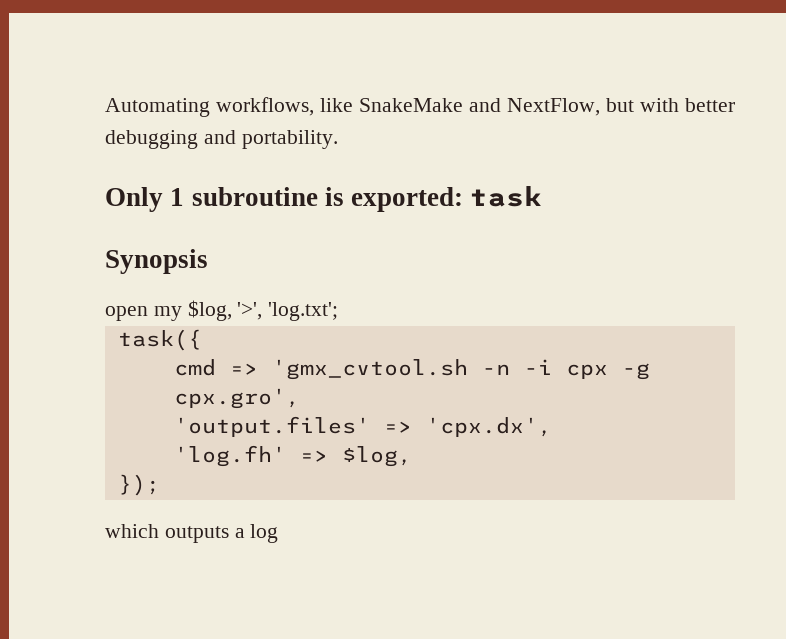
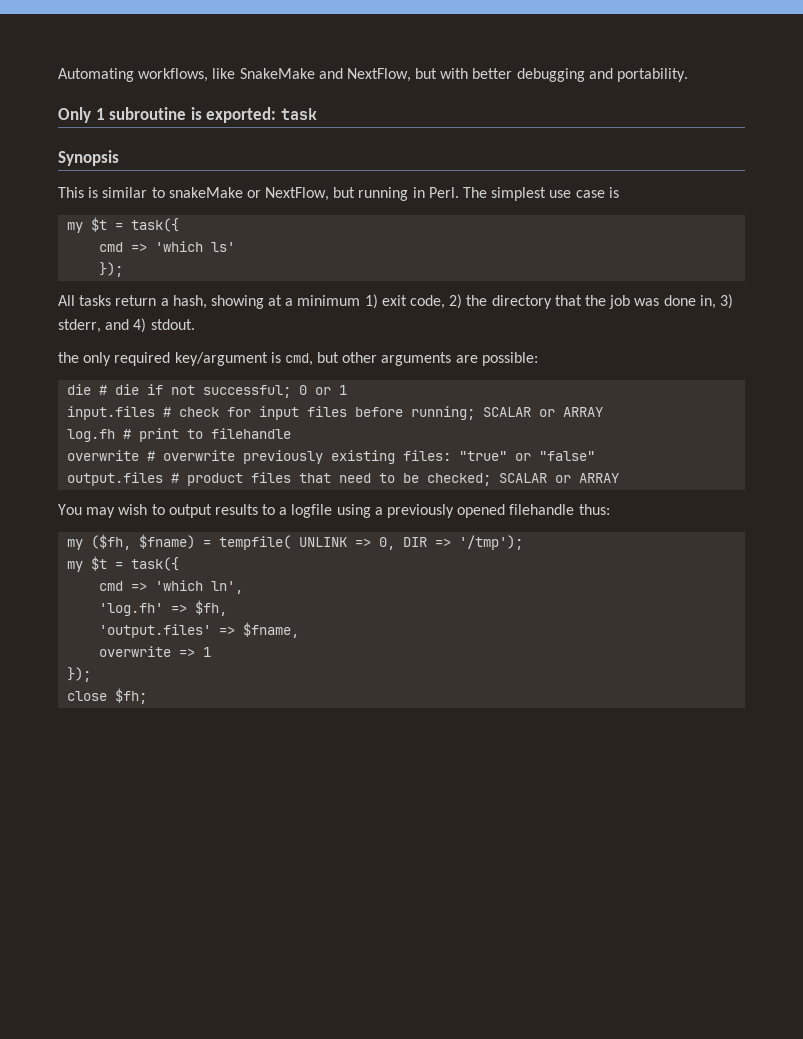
- open my $log, '>', 'log.txt';
- task({
- cmd => 'gmx_cvtool.sh -n -i cpx -g cpx.gro',
- 'output.files' => 'cpx.dx',
- 'log.fh' => $log,
+ This is similar to snakeMake or NextFlow, but running in Perl. The simplest use case is
+ my $t = task({
+ cmd => 'which ls'
  });
- which outputs a log
+ All tasks return a hash, showing at a minimum 1) exit code, 2) the directory that the job was done in, 3) stderr, and 4) stdout.
+ the only required key/argument is cmd, but other arguments are possible:
+ die # die if not successful; 0 or 1
+ input.files # check for input files before running; SCALAR or ARRAY
+ log.fh # print to filehandle
+ overwrite # overwrite previously existing files: "true" or "false"
+ output.files # product files that need to be checked; SCALAR or ARRAY
+ You may wish to output results to a logfile using a previously opened filehandle thus:
+ my ($fh, $fname) = tempfile( UNLINK => 0, DIR => '/tmp');
+ my $t = task({
+ cmd => 'which ln',
+ 'log.fh' => $fh,
+ 'output.files' => $fname,
+ overwrite => 1
+ });
+ close $fh;

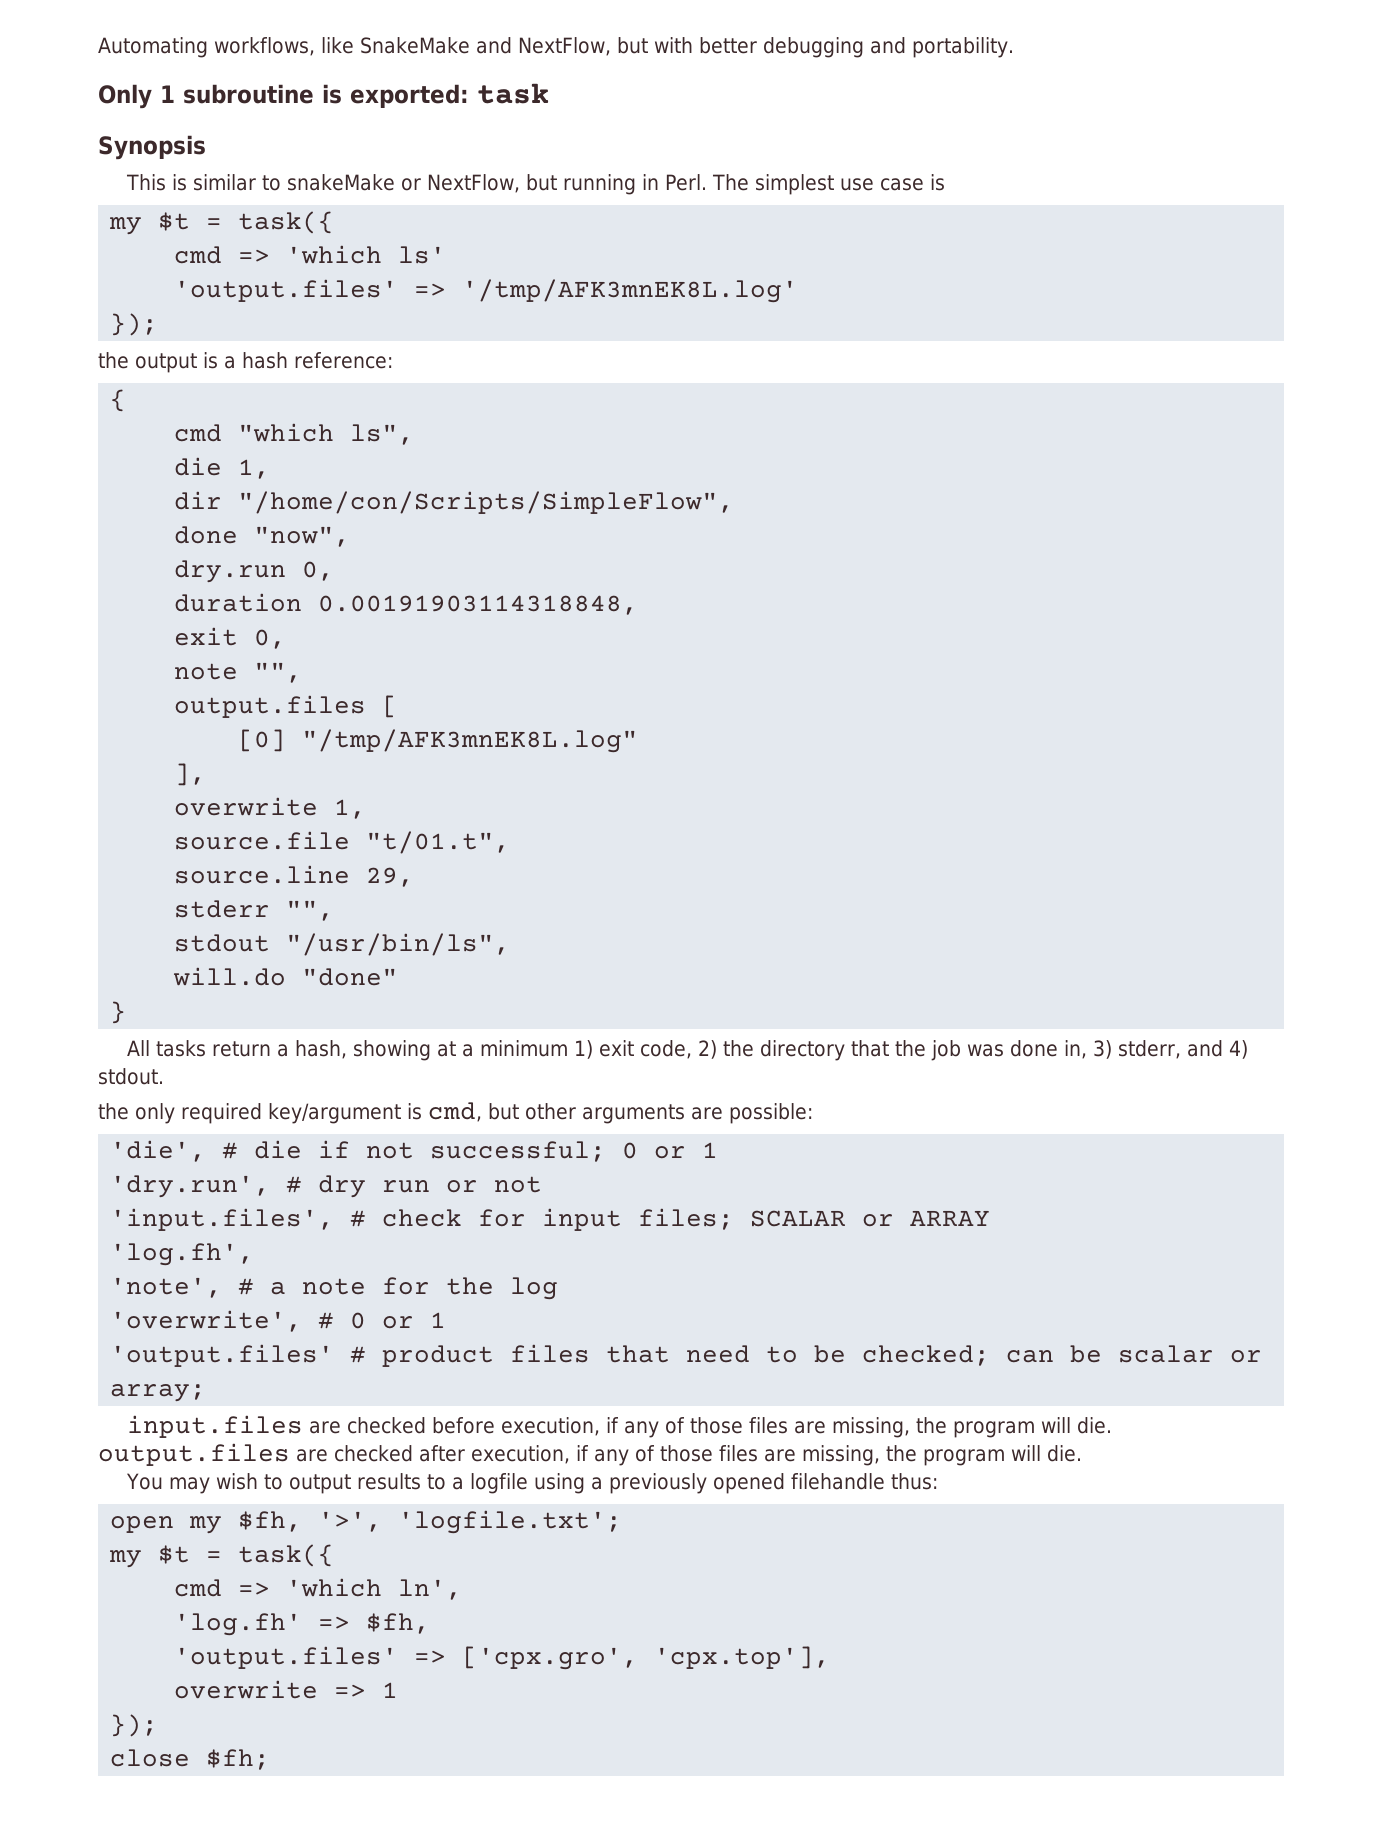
  cmd => 'which ls'
+ 'output.files' => '/tmp/AFK3mnEK8L.log'
  });
+ the output is a hash reference:
+ {
+ cmd "which ls",
+ die 1,
+ dir "/home/con/Scripts/SimpleFlow",
+ done "now",
+ dry.run 0,
+ duration 0.00191903114318848,
+ exit 0,
+ note "",
+ output.files [
+ [0] "/tmp/AFK3mnEK8L.log"
+ ],
+ overwrite 1,
+ source.file "t/01.t",
+ source.line 29,
+ stderr "",
+ stdout "/usr/bin/ls",
+ will.do "done"
+ }
- die # die if not successful; 0 or 1
+ 'die', # die if not successful; 0 or 1
- input.files # check for input files before running; SCALAR or ARRAY
- log.fh # print to filehandle
- overwrite # overwrite previously existing files: "true" or "false"
- output.files # product files that need to be checked; SCALAR or ARRAY
+ 'dry.run', # dry run or not
+ 'input.files', # check for input files; SCALAR or ARRAY
+ 'log.fh',
+ 'note', # a note for the log
+ 'overwrite', # 0 or 1
+ 'output.files' # product files that need to be checked; can be scalar or array;
+ input.files are checked before execution, if any of those files are missing, the program will die. output.files are checked after execution, if any of those files are missing, the program will die.
- my ($fh, $fname) = tempfile( UNLINK => 0, DIR => '/tmp');
+ open my $fh, '>', 'logfile.txt';
- 'output.files' => $fname,
+ 'output.files' => ['cpx.gro', 'cpx.top'],

